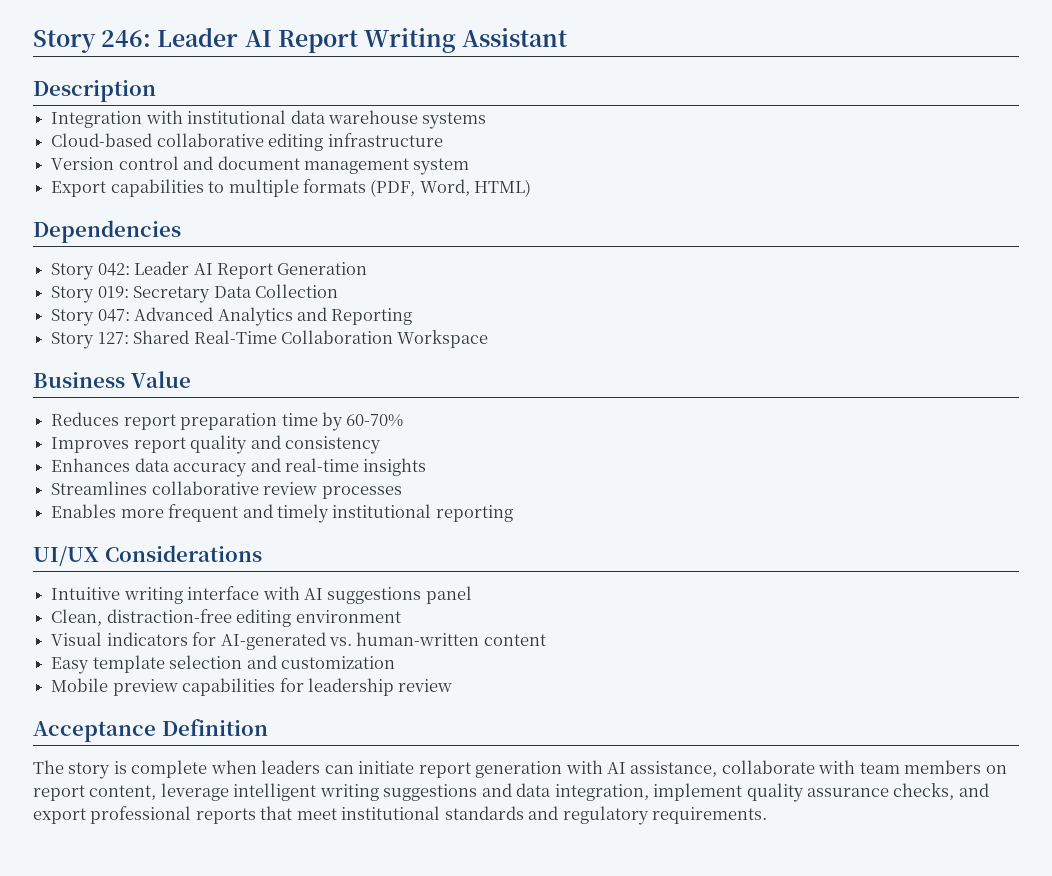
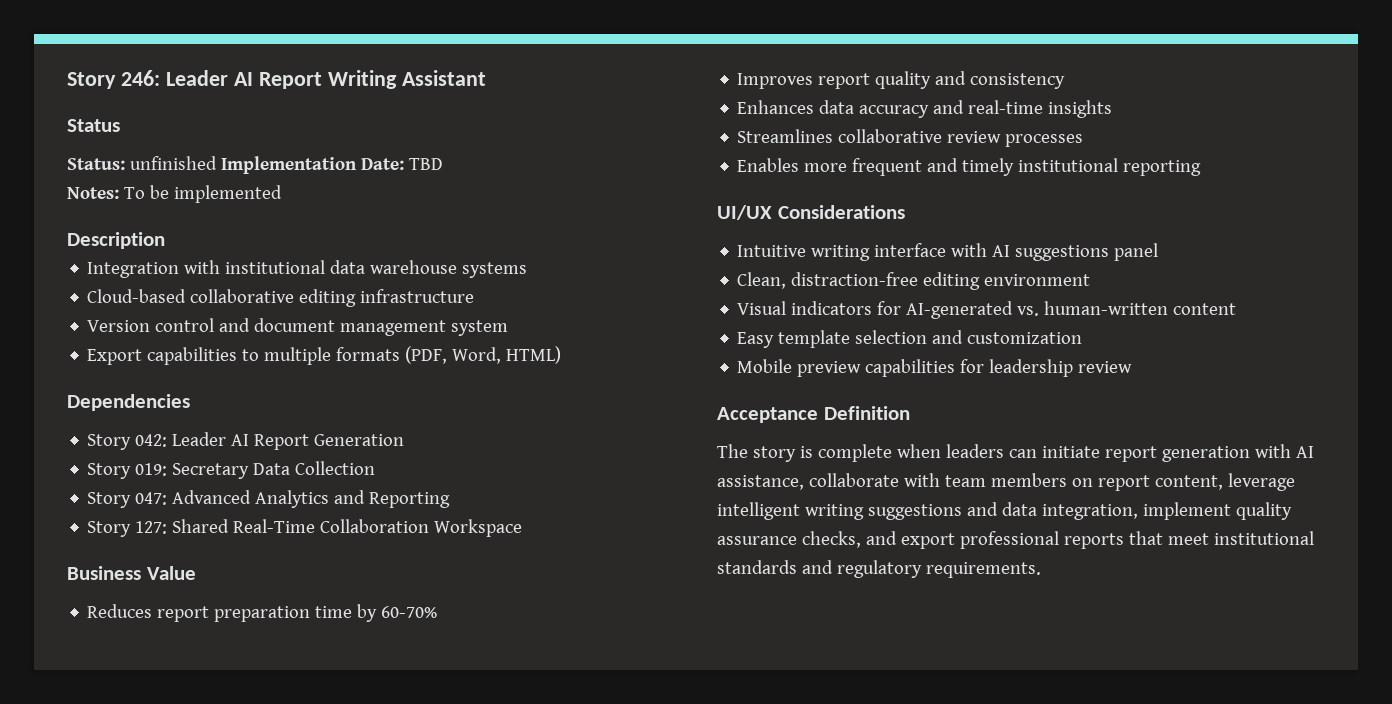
+ Status
+ Status: unfinished Implementation Date: TBD
+ Notes: To be implemented

